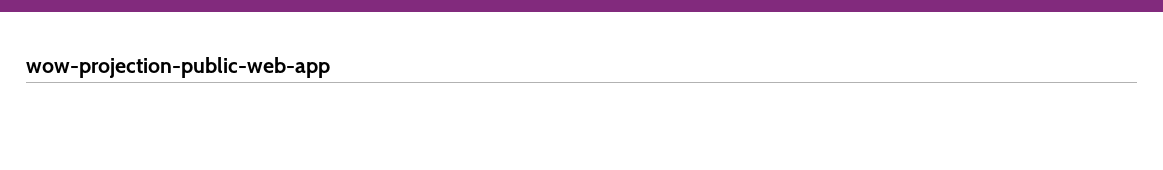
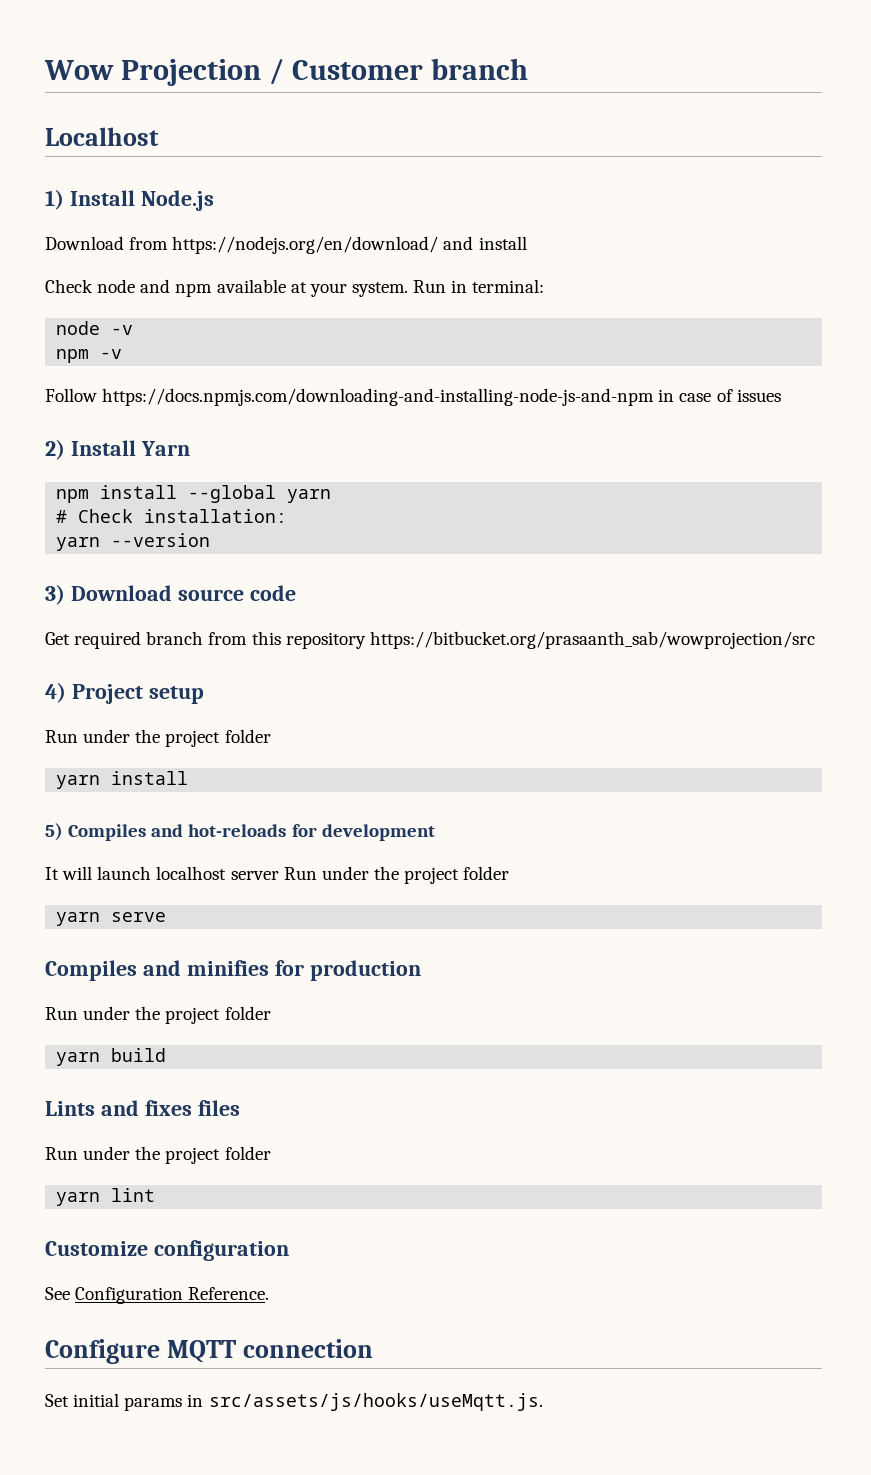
- wow-projection-public-web-app
+ Wow Projection / Customer branch
+ Localhost
+ 1) Install Node.js
+ Download from https://nodejs.org/en/download/ and install
+ Check node and npm available at your system. Run in terminal:
+ node -v
+ npm -v
+ Follow https://docs.npmjs.com/downloading-and-installing-node-js-and-npm in case of issues
+ 2) Install Yarn
+ npm install --global yarn
+ # Check installation:
+ yarn --version
+ 3) Download source code
+ Get required branch from this repository https://bitbucket.org/prasaanth_sab/wowprojection/src
+ 4) Project setup
+ Run under the project folder
+ yarn install
+ 5) Compiles and hot-reloads for development
+ It will launch localhost server Run under the project folder
+ yarn serve
+ Compiles and minifies for production
+ Run under the project folder
+ yarn build
+ Lints and fixes files
+ Run under the project folder
+ yarn lint
+ Customize configuration
+ See Configuration Reference.
+ Configure MQTT connection
+ Set initial params in src/assets/js/hooks/useMqtt.js.

